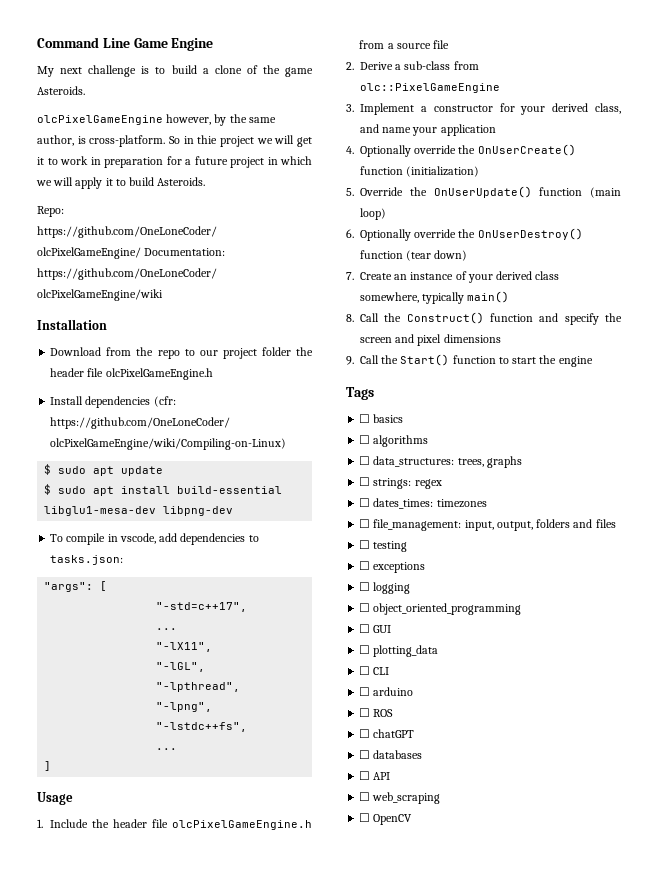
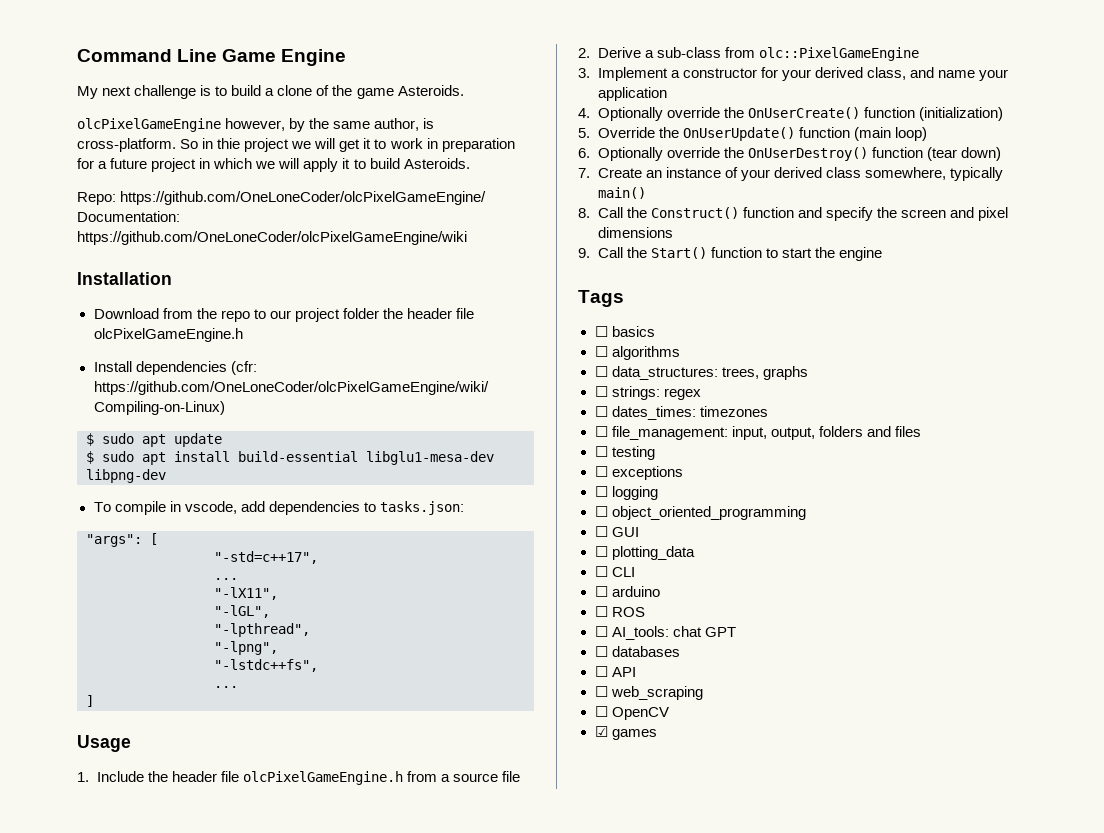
- ☐ chatGPT
+ ☐ AI_tools: chat GPT
+ ☑ games

